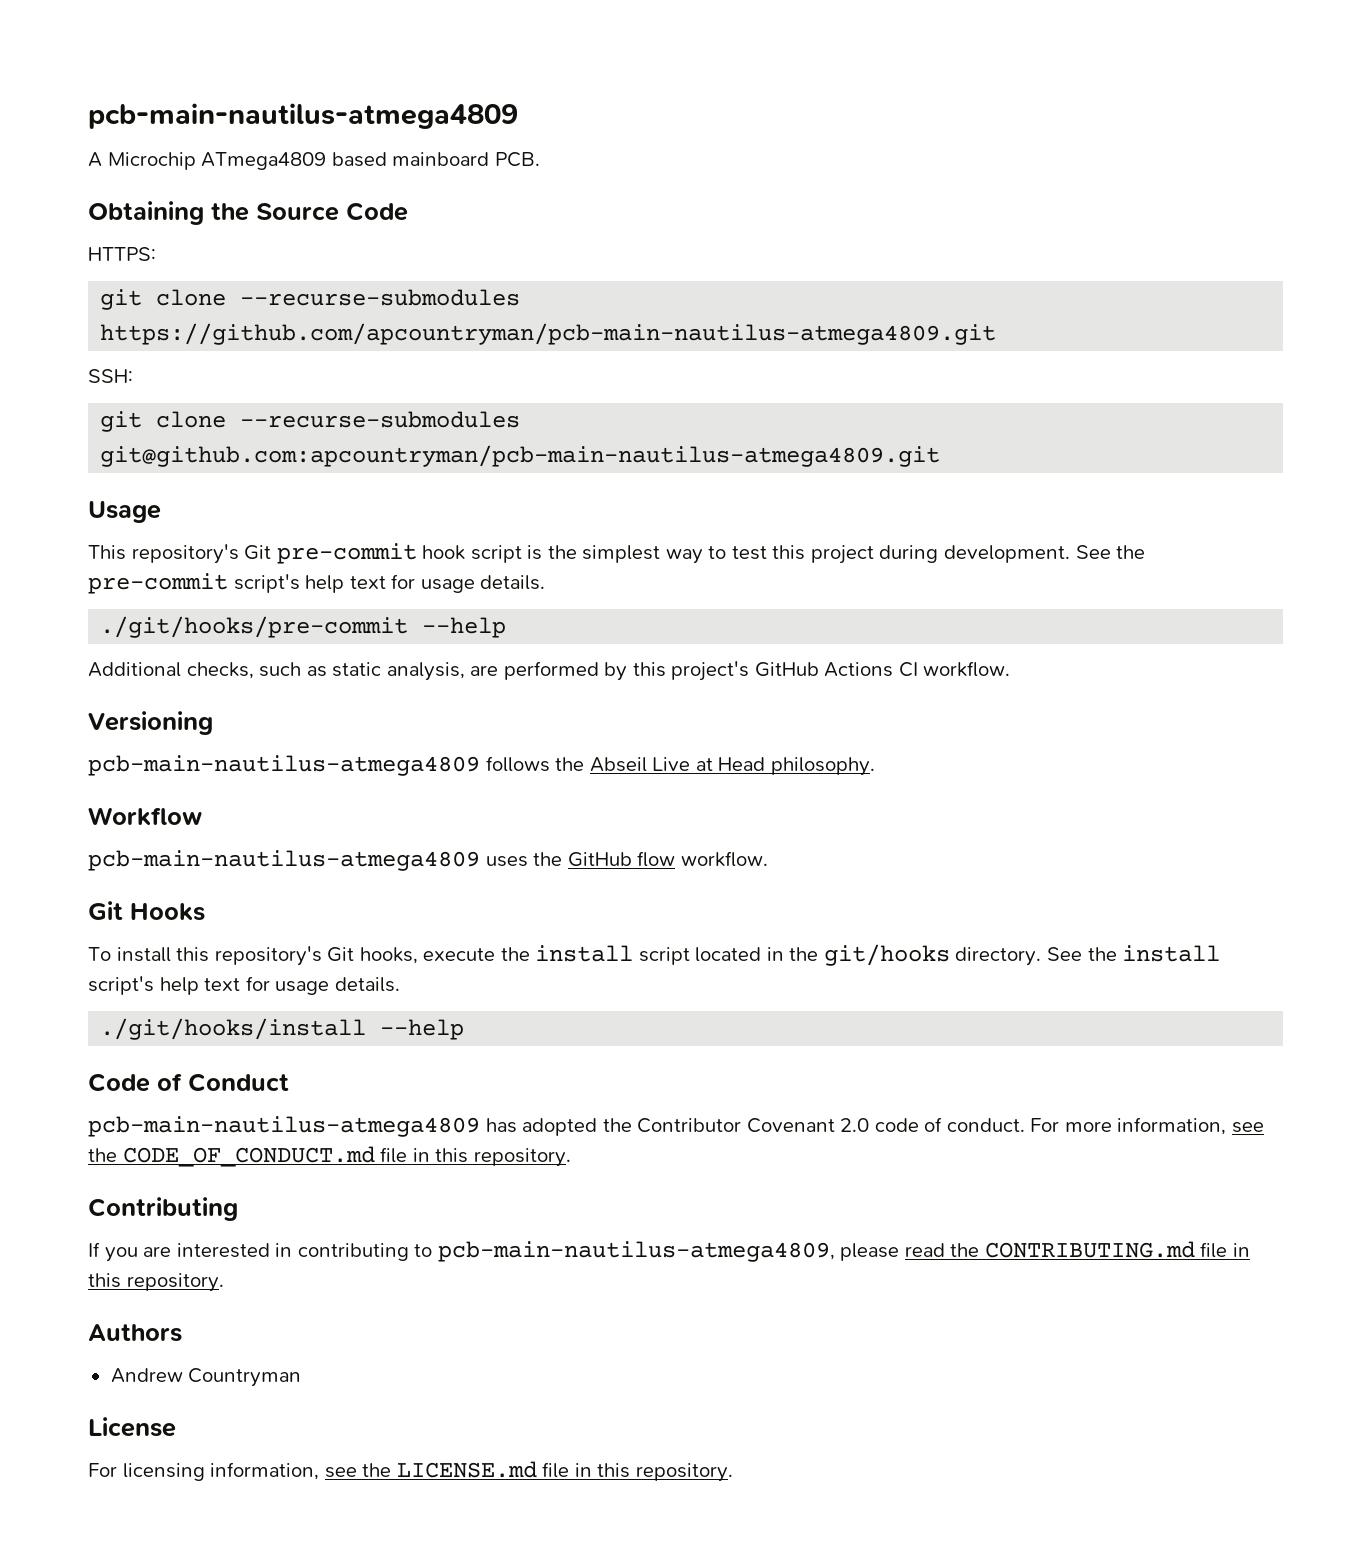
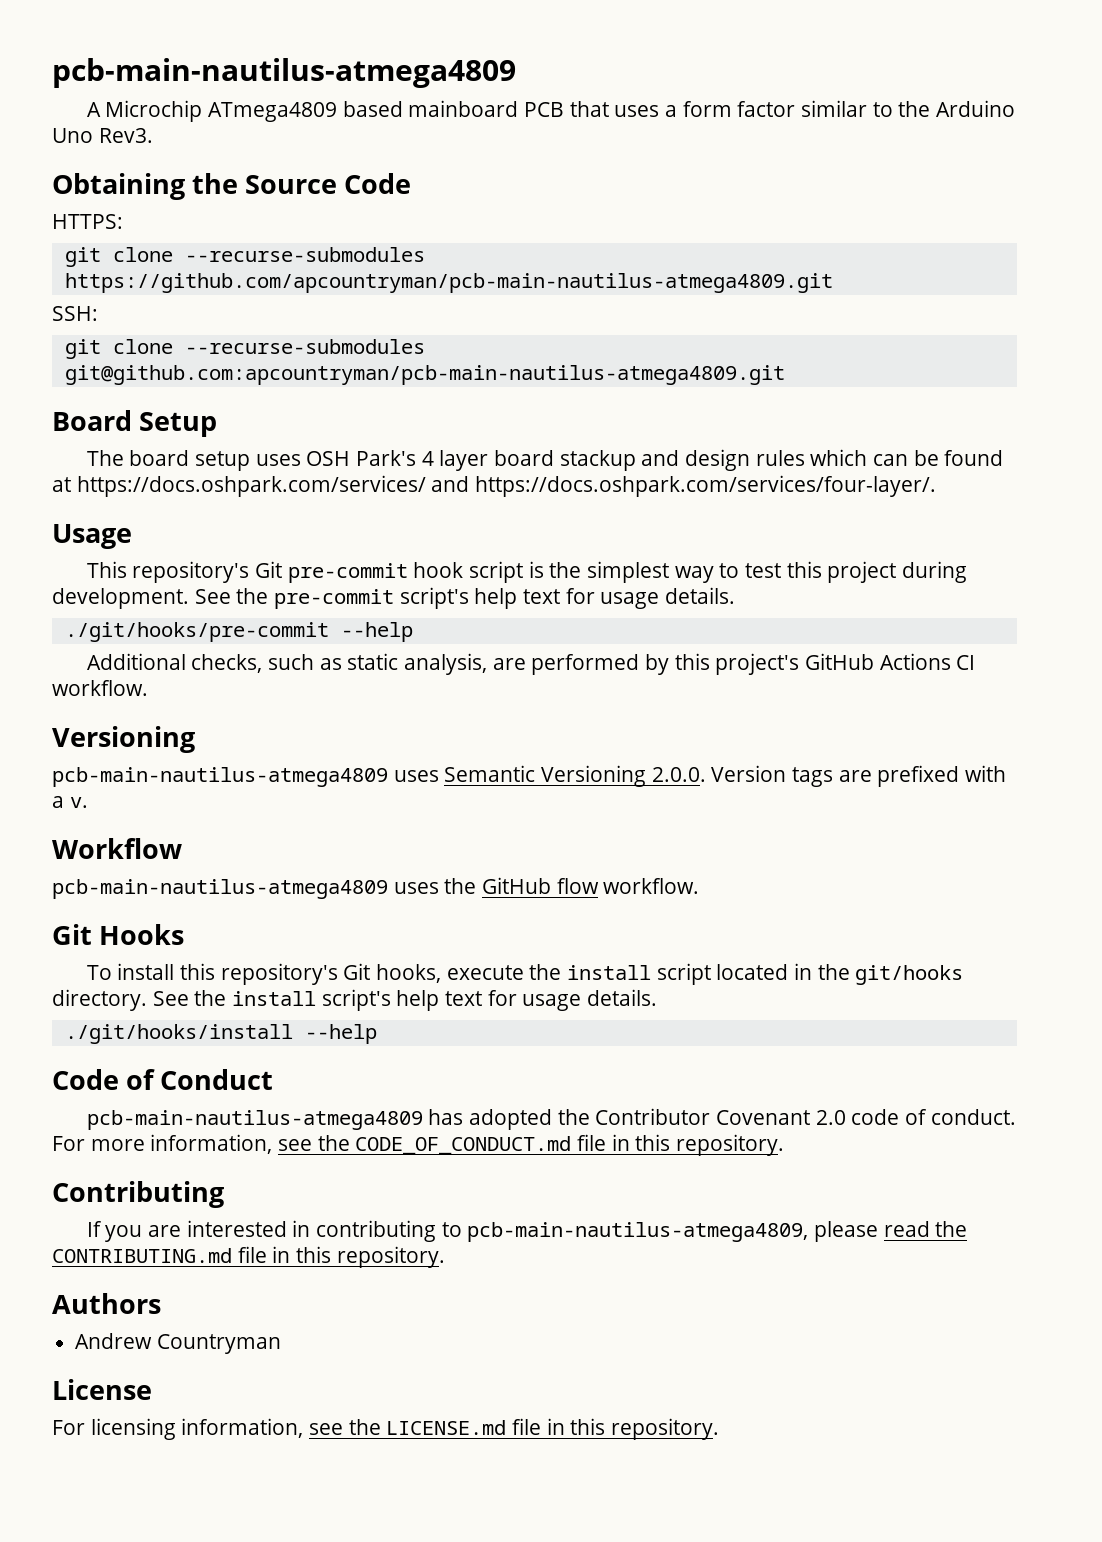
- A Microchip ATmega4809 based mainboard PCB.
+ A Microchip ATmega4809 based mainboard PCB that uses a form factor similar to the Arduino Uno Rev3.
+ Board Setup
+ The board setup uses OSH Park's 4 layer board stackup and design rules which can be found at https://docs.oshpark.com/services/ and https://docs.oshpark.com/services/four-layer/.
- pcb-main-nautilus-atmega4809 follows the Abseil Live at Head philosophy.
+ pcb-main-nautilus-atmega4809 uses Semantic Versioning 2.0.0. Version tags are prefixed with a v.

